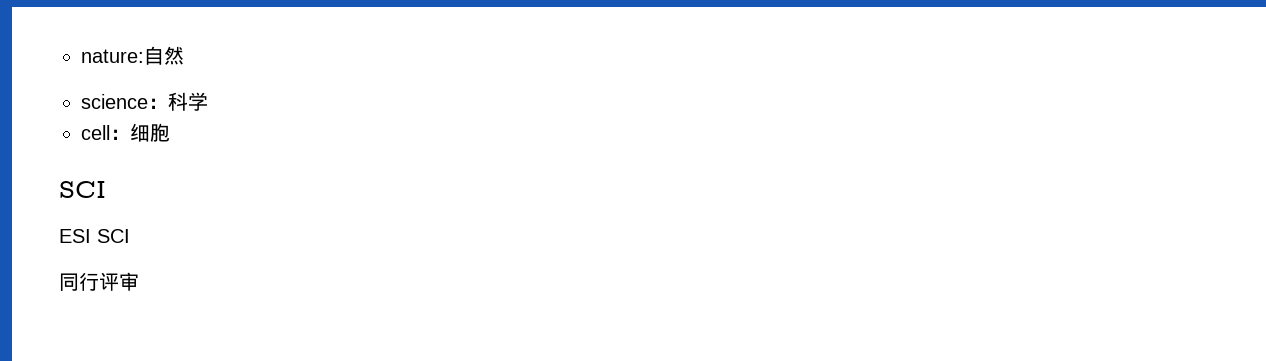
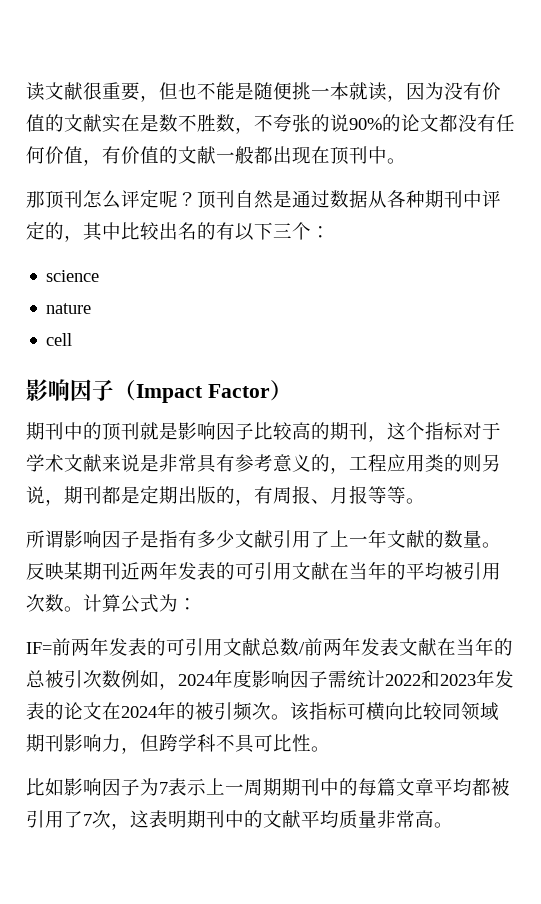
- nature:自然
+ 读文献很重要，但也不能是随便挑一本就读，因为没有价值的文献实在是数不胜数，不夸张的说90%的论文都没有任何价值，有价值的文献一般都出现在顶刊中。
+ 那顶刊怎么评定呢？顶刊自然是通过数据从各种期刊中评定的，其中比较出名的有以下三个：
- science：科学
+ science
+ nature
- cell：细胞
- SCI
- ESI SCI
- 同行评审
+ cell
+ 影响因子（Impact Factor）
+ 期刊中的顶刊就是影响因子比较高的期刊，这个指标对于学术文献来说是非常具有参考意义的，工程应用类的则另说，期刊都是定期出版的，有周报、月报等等。
+ 所谓影响因子是指有多少文献引用了上一年文献的数量。反映某期刊近两年发表的可引用文献在当年的平均被引用次数。计算公式为：
+ IF=前两年发表的可引用文献总数/前两年发表文献在当年的总被引次数例如，2024年度影响因子需统计2022和2023年发表的论文在2024年的被引频次。该指标可横向比较同领域期刊影响力，但跨学科不具可比性。
+ 比如影响因子为7表示上一周期期刊中的每篇文章平均都被引用了7次，这表明期刊中的文献平均质量非常高。

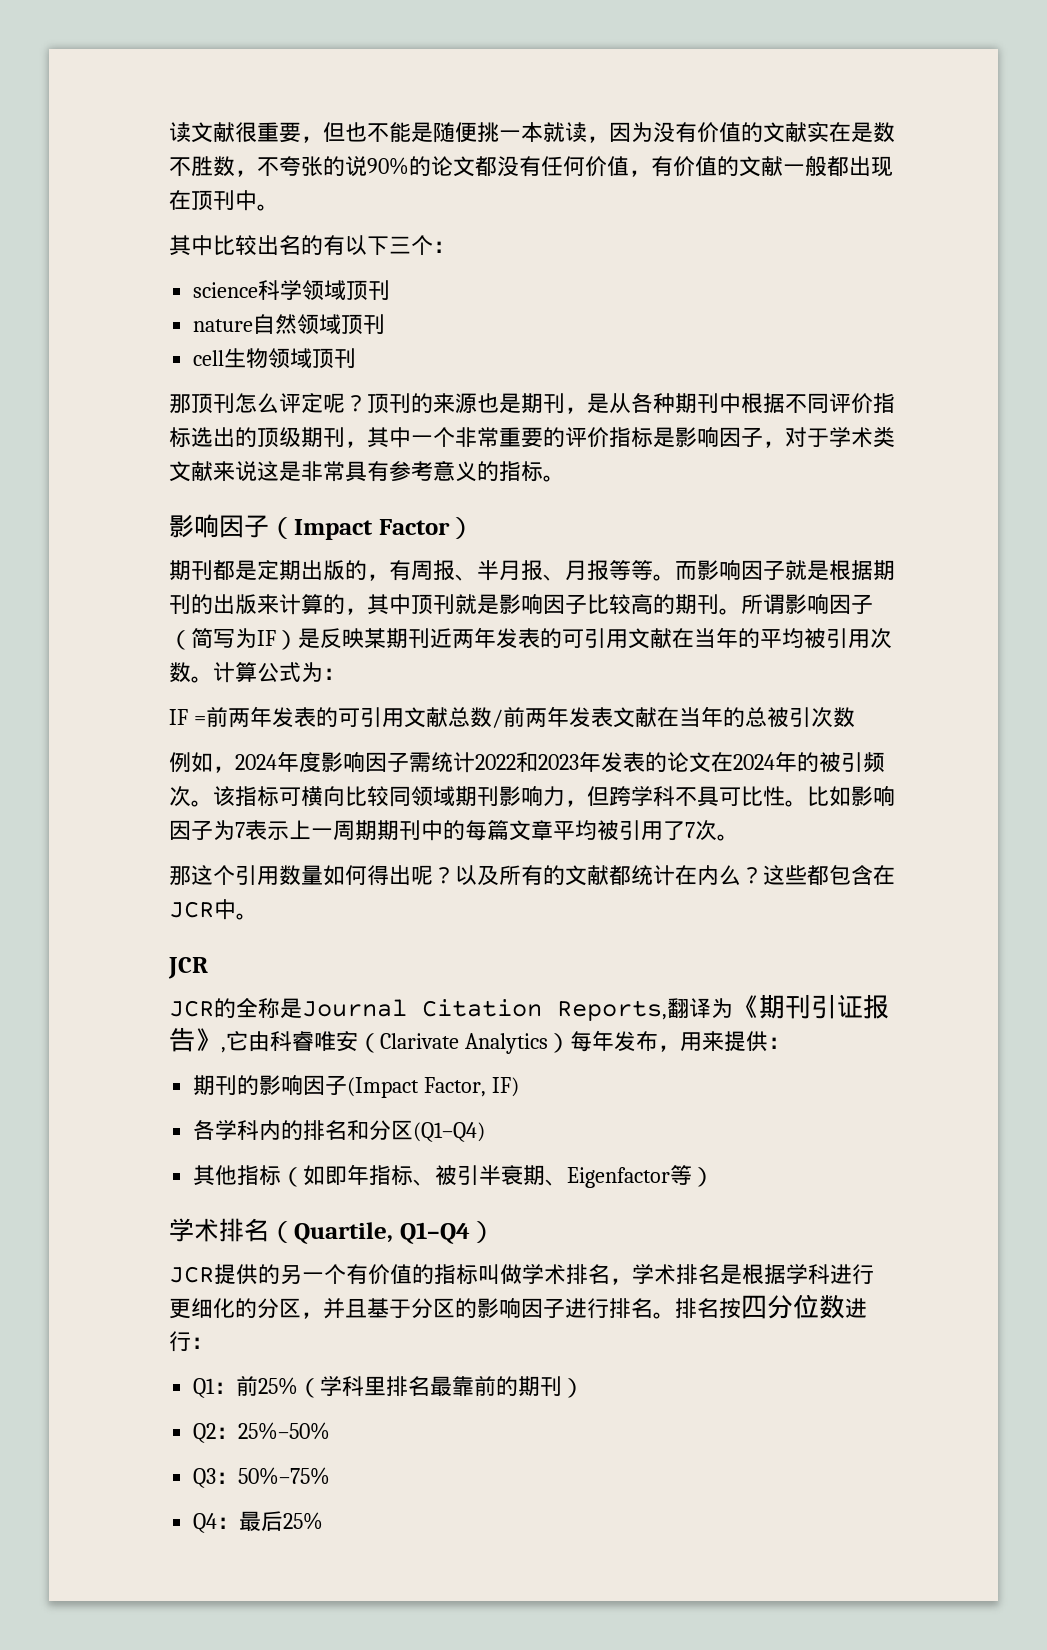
- 那顶刊怎么评定呢？顶刊自然是通过数据从各种期刊中评定的，其中比较出名的有以下三个：
+ 其中比较出名的有以下三个：
- science
- nature
- cell
+ science科学领域顶刊
+ nature自然领域顶刊
+ cell生物领域顶刊
+ 那顶刊怎么评定呢？顶刊的来源也是期刊，是从各种期刊中根据不同评价指标选出的顶级期刊，其中一个非常重要的评价指标是影响因子，对于学术类文献来说这是非常具有参考意义的指标。
- 期刊中的顶刊就是影响因子比较高的期刊，这个指标对于学术文献来说是非常具有参考意义的，工程应用类的则另说，期刊都是定期出版的，有周报、月报等等。
- 所谓影响因子是指有多少文献引用了上一年文献的数量。反映某期刊近两年发表的可引用文献在当年的平均被引用次数。
+ 期刊都是定期出版的，有周报、半月报、月报等等。而影响因子就是根据期刊的出版来计算的，其中顶刊就是影响因子比较高的期刊。所谓影响因子（简写为IF）是反映某期刊近两年发表的可引用文献在当年的平均被引用次数。
- IF=前两年发表的可引用文献总数/前两年发表文献在当年的总被引次数例如，2024年度影响因子需统计2022和2023年发表的论文在2024年的被引频次。
+ IF =前两年发表的可引用文献总数/前两年发表文献在当年的总被引次数
+ 例如，2024年度影响因子需统计2022和2023年发表的论文在2024年的被引频次。
- 该指标可横向比较同领域期刊影响力，但跨学科不具可比性。
- 比如影响因子为7表示上一周期期刊中的每篇文章平均都被引用了7次，这表明期刊中的文献平均质量非常高。
+ 该指标可横向比较同领域期刊影响力，但跨学科不具可比性。比如影响因子为7表示上一周期期刊中的每篇文章平均被引用了7次。
+ 那这个引用数量如何得出呢？以及所有的文献都统计在内么？这些都包含在JCR中。
+ JCR
+ JCR的全称是Journal Citation Reports,翻译为《期刊引证报告》,它由科睿唯安（Clarivate Analytics）每年发布，用来提供：
+ 期刊的影响因子(Impact Factor, IF)
+ 各学科内的排名和分区(Q1–Q4)
+ 其他指标（如即年指标、被引半衰期、Eigenfactor等）
+ 学术排名（Quartile, Q1–Q4）
+ JCR提供的另一个有价值的指标叫做学术排名，学术排名是根据学科进行更细化的分区，并且基于分区的影响因子进行排名。排名按四分位数进行：
+ Q1：前25%（学科里排名最靠前的期刊）
+ Q2：25%–50%
+ Q3：50%–75%
+ Q4：最后25%

